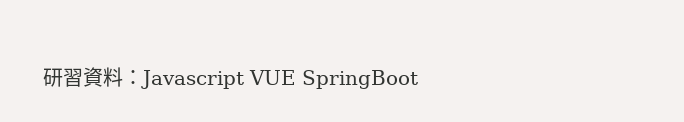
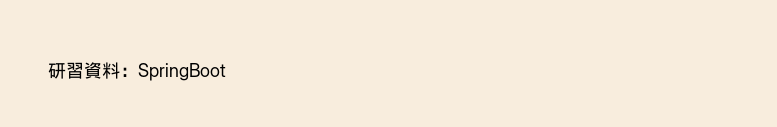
- 研習資料：Javascript VUE SpringBoot
+ 研習資料：SpringBoot

